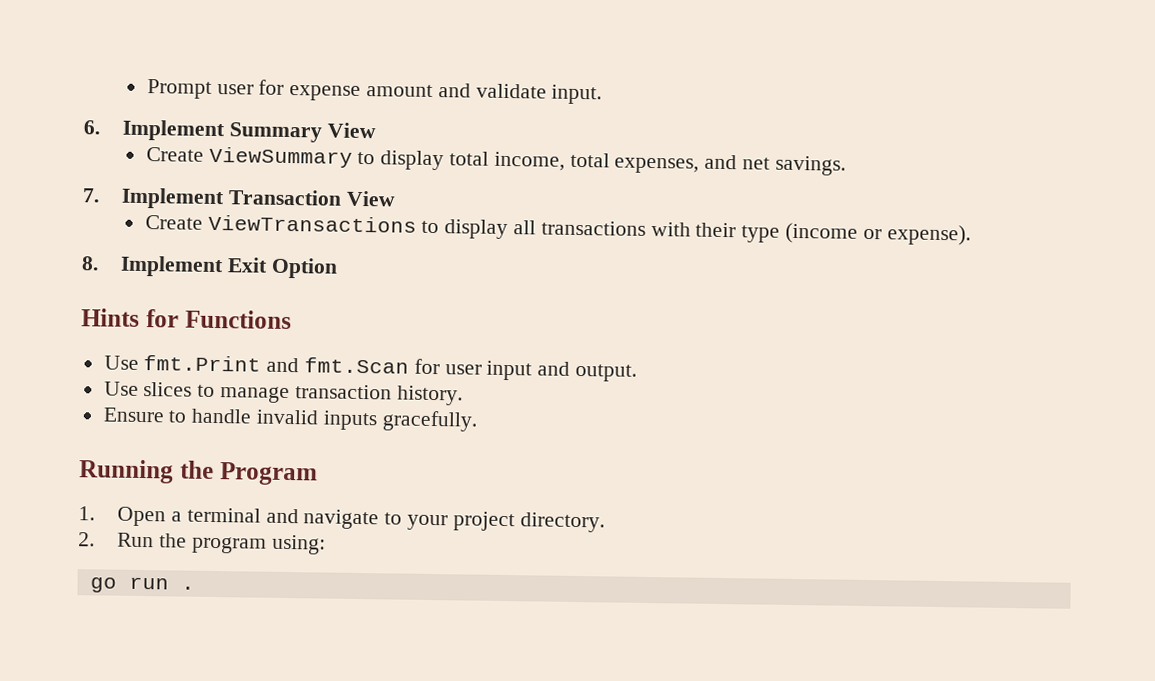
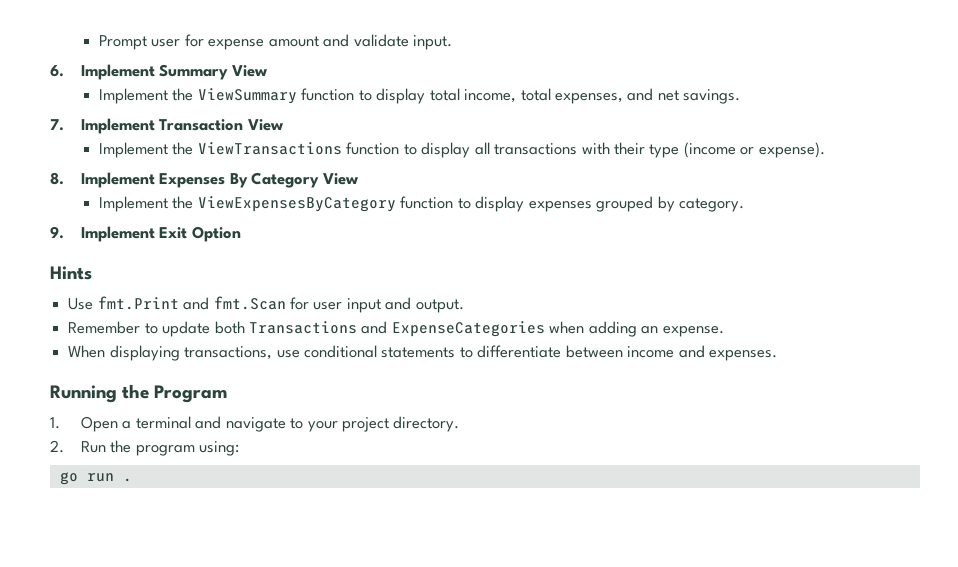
- Create ViewSummary to display total income, total expenses, and net savings.
+ Implement the ViewSummary function to display total income, total expenses, and net savings.
- Create ViewTransactions to display all transactions with their type (income or expense).
+ Implement the ViewTransactions function to display all transactions with their type (income or expense).
- 8. Implement Exit Option
+ 8. Implement Expenses By Category View
+ Implement the ViewExpensesByCategory function to display expenses grouped by category.
+ 9. Implement Exit Option
- Hints for Functions
+ Hints
- Use slices to manage transaction history.
- Ensure to handle invalid inputs gracefully.
+ Remember to update both Transactions and ExpenseCategories when adding an expense.
+ When displaying transactions, use conditional statements to differentiate between income and expenses.

